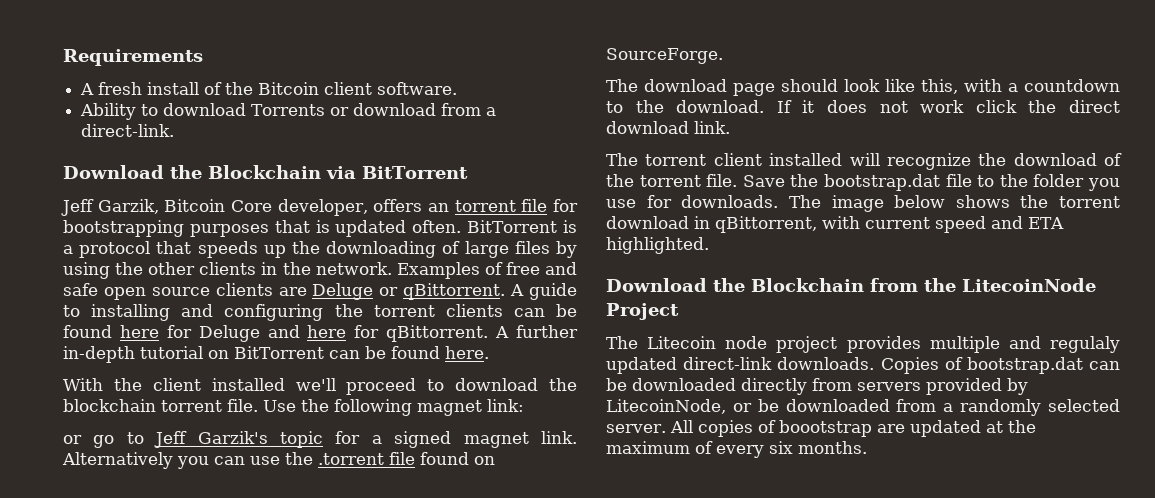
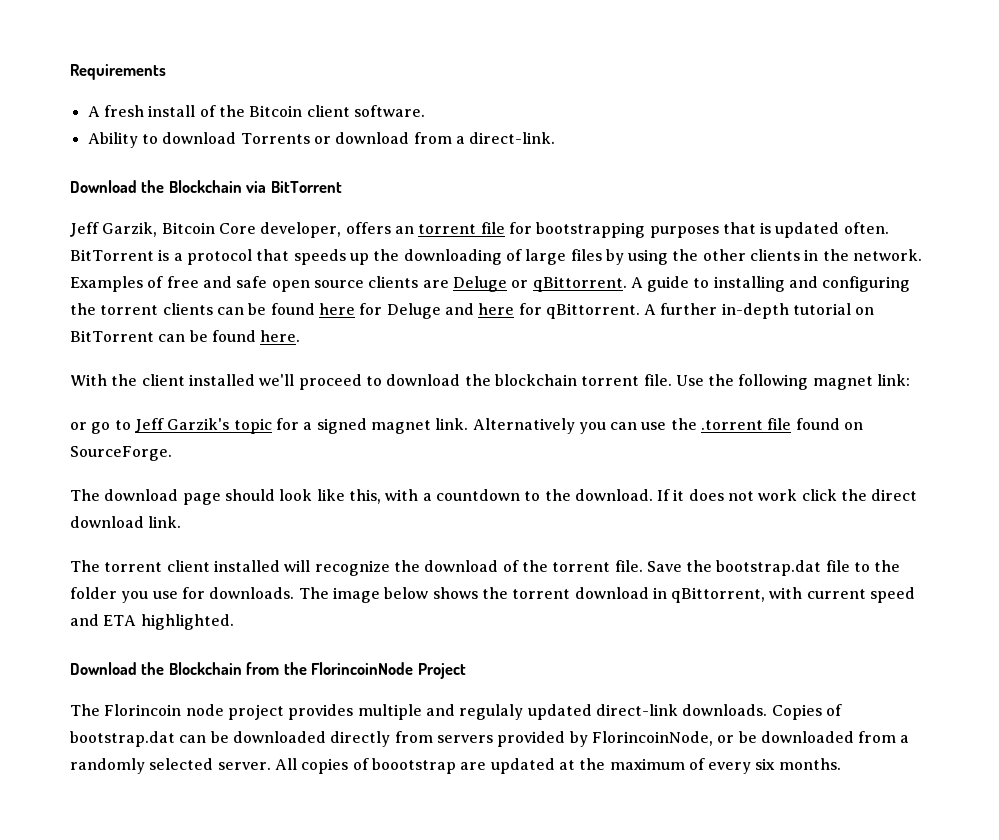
- Download the Blockchain from the LitecoinNode Project
+ Download the Blockchain from the FlorincoinNode Project
- The Litecoin node project provides multiple and regulaly updated direct-link downloads.
+ The Florincoin node project provides multiple and regulaly updated direct-link downloads.
- Copies of bootstrap.dat can be downloaded directly from servers provided by LitecoinNode, or be downloaded from a randomly selected server.
+ Copies of bootstrap.dat can be downloaded directly from servers provided by FlorincoinNode, or be downloaded from a randomly selected server.

